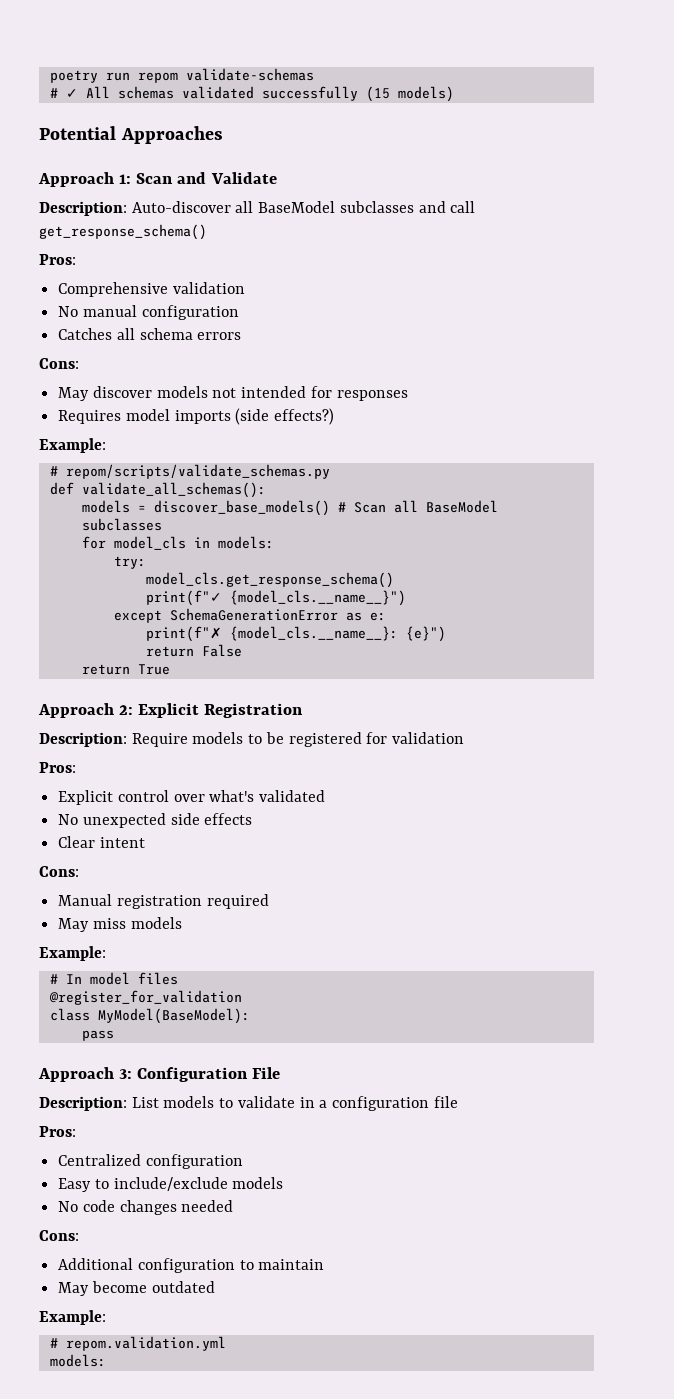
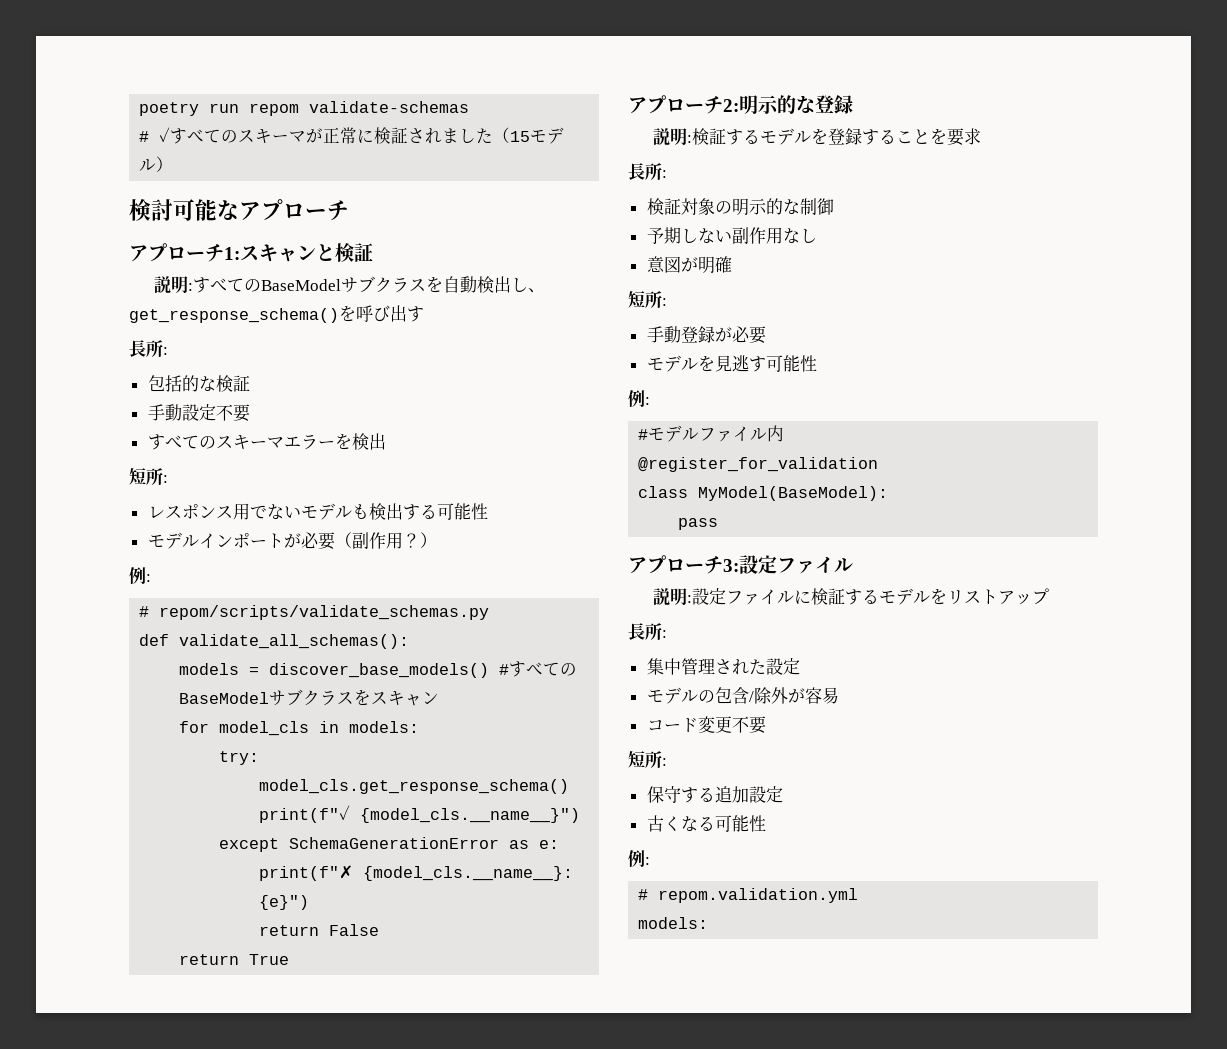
- # ✓ All schemas validated successfully (15 models)
- Potential Approaches
- Approach 1: Scan and Validate
- Description: Auto-discover all BaseModel subclasses and call get_response_schema()
- Pros:
- Comprehensive validation
- No manual configuration
- Catches all schema errors
- Cons:
- May discover models not intended for responses
- Requires model imports (side effects?)
- Example:
+ # ✓すべてのスキーマが正常に検証されました（15モデル）
+ 検討可能なアプローチ
+ アプローチ1:スキャンと検証
+ 説明:すべてのBaseModelサブクラスを自動検出し、get_response_schema()を呼び出す
+ 長所:
+ 包括的な検証
+ 手動設定不要
+ すべてのスキーマエラーを検出
+ 短所:
+ レスポンス用でないモデルも検出する可能性
+ モデルインポートが必要（副作用？）
+ 例:
- models = discover_base_models() # Scan all BaseModel subclasses
+ models = discover_base_models() #すべてのBaseModelサブクラスをスキャン
- Approach 2: Explicit Registration
- Description: Require models to be registered for validation
- Pros:
- Explicit control over what's validated
- No unexpected side effects
- Clear intent
- Cons:
- Manual registration required
- May miss models
- Example:
- # In model files
+ アプローチ2:明示的な登録
+ 説明:検証するモデルを登録することを要求
+ 長所:
+ 検証対象の明示的な制御
+ 予期しない副作用なし
+ 意図が明確
+ 短所:
+ 手動登録が必要
+ モデルを見逃す可能性
+ 例:
+ #モデルファイル内
  @register_for_validation
  class MyModel(BaseModel):
  pass
- Approach 3: Configuration File
- Description: List models to validate in a configuration file
- Pros:
- Centralized configuration
- Easy to include/exclude models
- No code changes needed
- Cons:
- Additional configuration to maintain
- May become outdated
- Example:
+ アプローチ3:設定ファイル
+ 説明:設定ファイルに検証するモデルをリストアップ
+ 長所:
+ 集中管理された設定
+ モデルの包含/除外が容易
+ コード変更不要
+ 短所:
+ 保守する追加設定
+ 古くなる可能性
+ 例:

